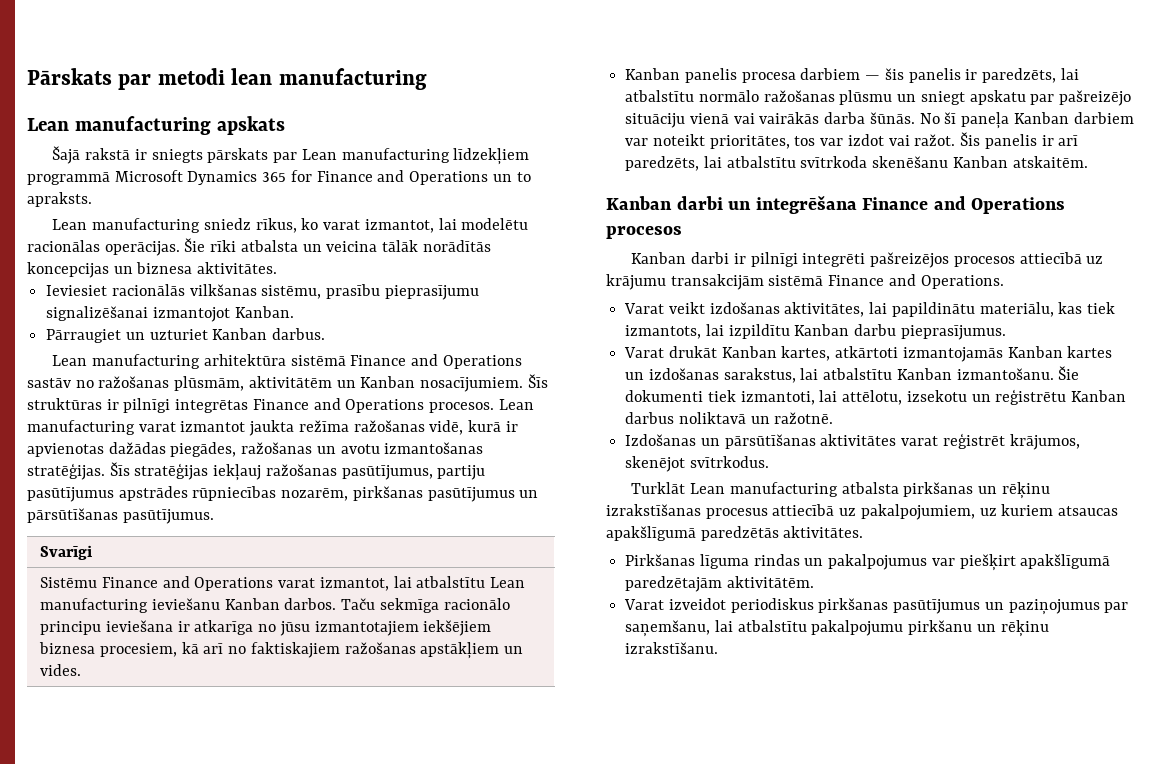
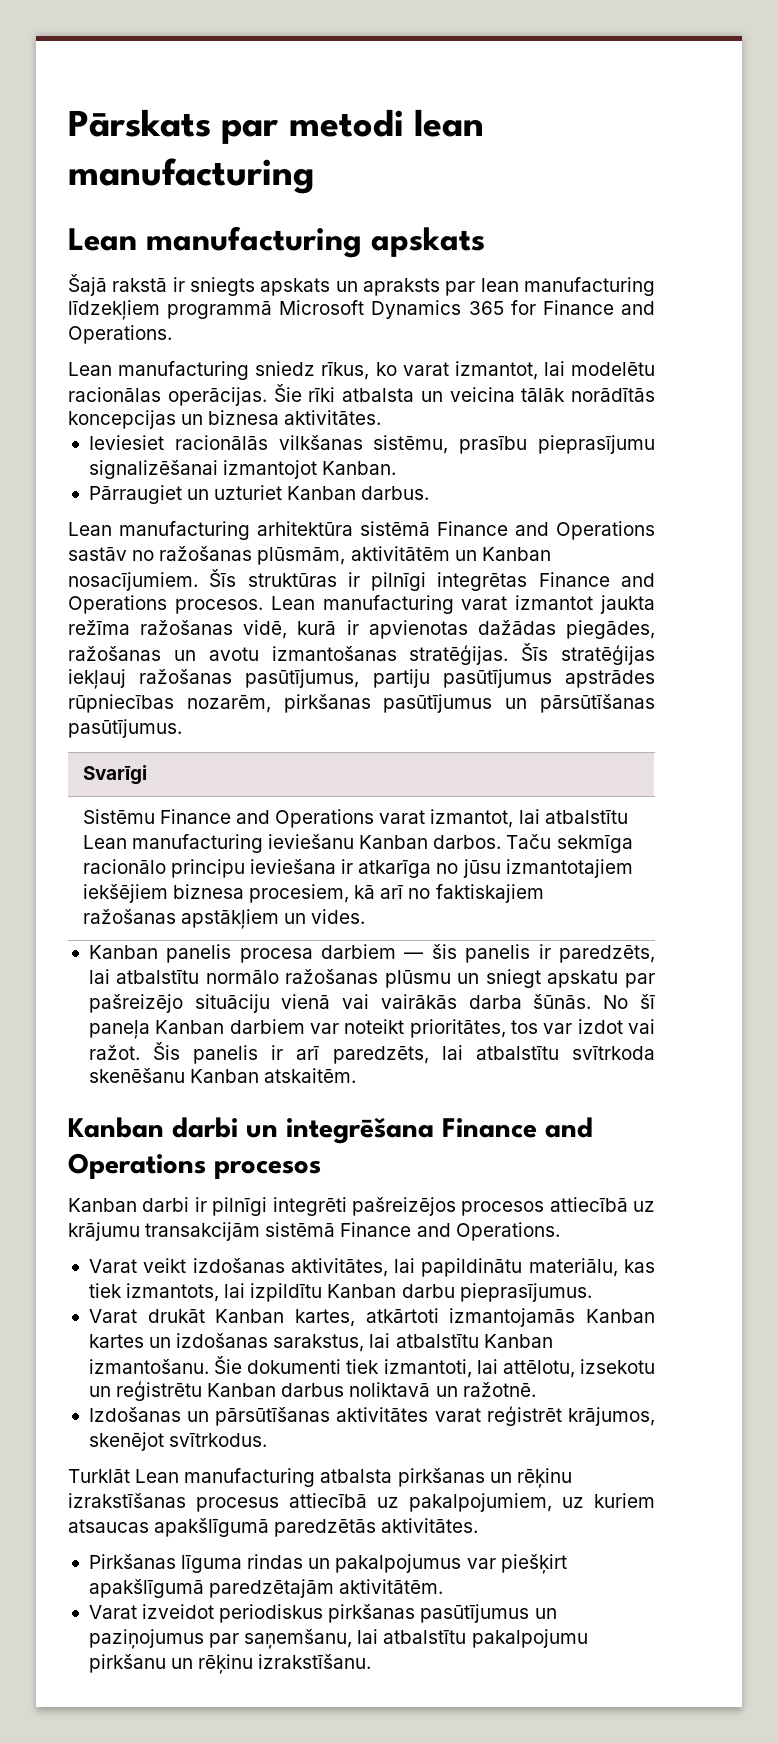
- Šajā rakstā ir sniegts pārskats par Lean manufacturing līdzekļiem programmā Microsoft Dynamics 365 for Finance and Operations un to apraksts.
+ Šajā rakstā ir sniegts apskats un apraksts par lean manufacturing līdzekļiem programmā Microsoft Dynamics 365 for Finance and Operations.

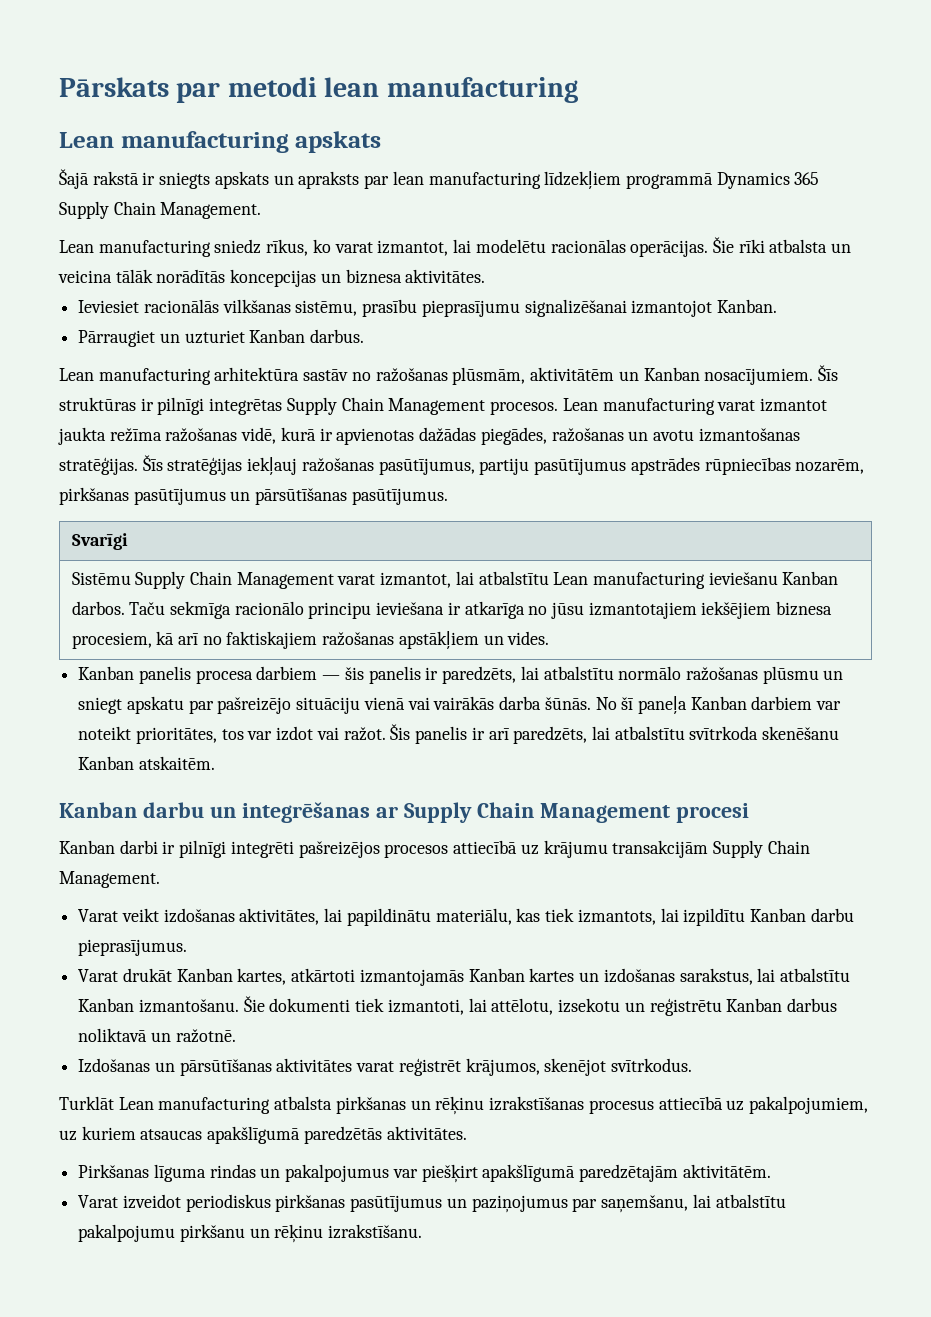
- Šajā rakstā ir sniegts apskats un apraksts par lean manufacturing līdzekļiem programmā Microsoft Dynamics 365 for Finance and Operations.
+ Šajā rakstā ir sniegts apskats un apraksts par lean manufacturing līdzekļiem programmā Dynamics 365 Supply Chain Management.
- Lean manufacturing arhitektūra sistēmā Finance and Operations sastāv no ražošanas plūsmām, aktivitātēm un Kanban nosacījumiem.
+ Lean manufacturing arhitektūra sastāv no ražošanas plūsmām, aktivitātēm un Kanban nosacījumiem.
- Šīs struktūras ir pilnīgi integrētas Finance and Operations procesos.
+ Šīs struktūras ir pilnīgi integrētas Supply Chain Management procesos.
- Sistēmu Finance and Operations varat izmantot, lai atbalstītu Lean manufacturing ieviešanu Kanban darbos. Taču sekmīga racionālo principu ieviešana ir atkarīga no jūsu izmantotajiem iekšējiem biznesa procesiem, kā arī no faktiskajiem ražošanas apstākļiem un vides.
+ Sistēmu Supply Chain Management varat izmantot, lai atbalstītu Lean manufacturing ieviešanu Kanban darbos. Taču sekmīga racionālo principu ieviešana ir atkarīga no jūsu izmantotajiem iekšējiem biznesa procesiem, kā arī no faktiskajiem ražošanas apstākļiem un vides.
- Kanban darbi un integrēšana Finance and Operations procesos
+ Kanban darbu un integrēšanas ar Supply Chain Management procesi
- Kanban darbi ir pilnīgi integrēti pašreizējos procesos attiecībā uz krājumu transakcijām sistēmā Finance and Operations.
+ Kanban darbi ir pilnīgi integrēti pašreizējos procesos attiecībā uz krājumu transakcijām Supply Chain Management.

